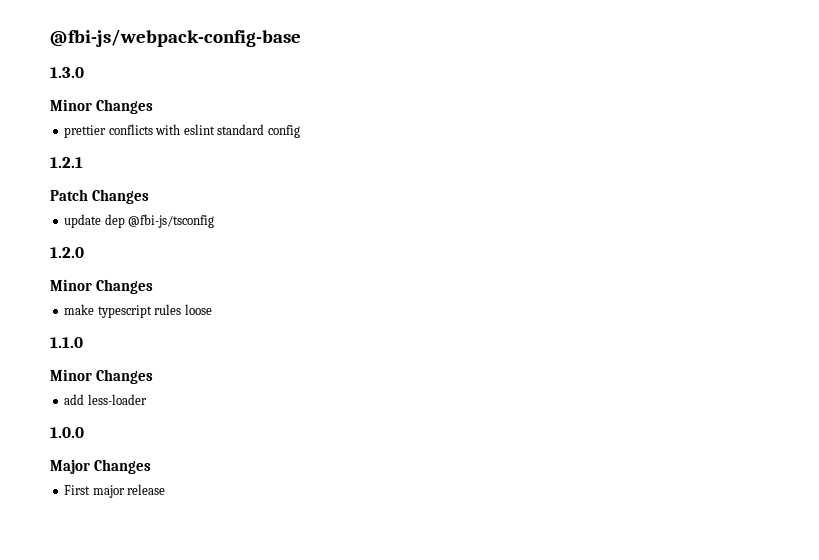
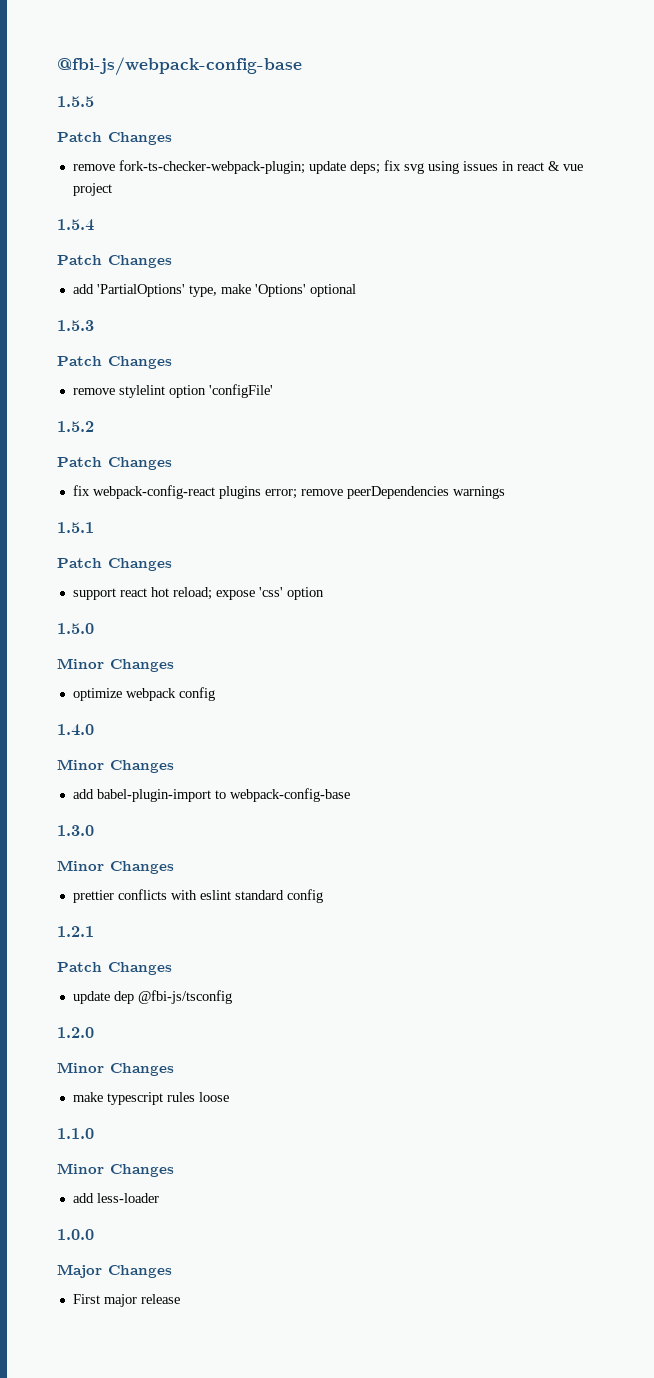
+ 1.5.5
+ Patch Changes
+ remove fork-ts-checker-webpack-plugin; update deps; fix svg using issues in react & vue project
+ 1.5.4
+ Patch Changes
+ add 'PartialOptions' type, make 'Options' optional
+ 1.5.3
+ Patch Changes
+ remove stylelint option 'configFile'
+ 1.5.2
+ Patch Changes
+ fix webpack-config-react plugins error; remove peerDependencies warnings
+ 1.5.1
+ Patch Changes
+ support react hot reload; expose 'css' option
+ 1.5.0
+ Minor Changes
+ optimize webpack config
+ 1.4.0
+ Minor Changes
+ add babel-plugin-import to webpack-config-base

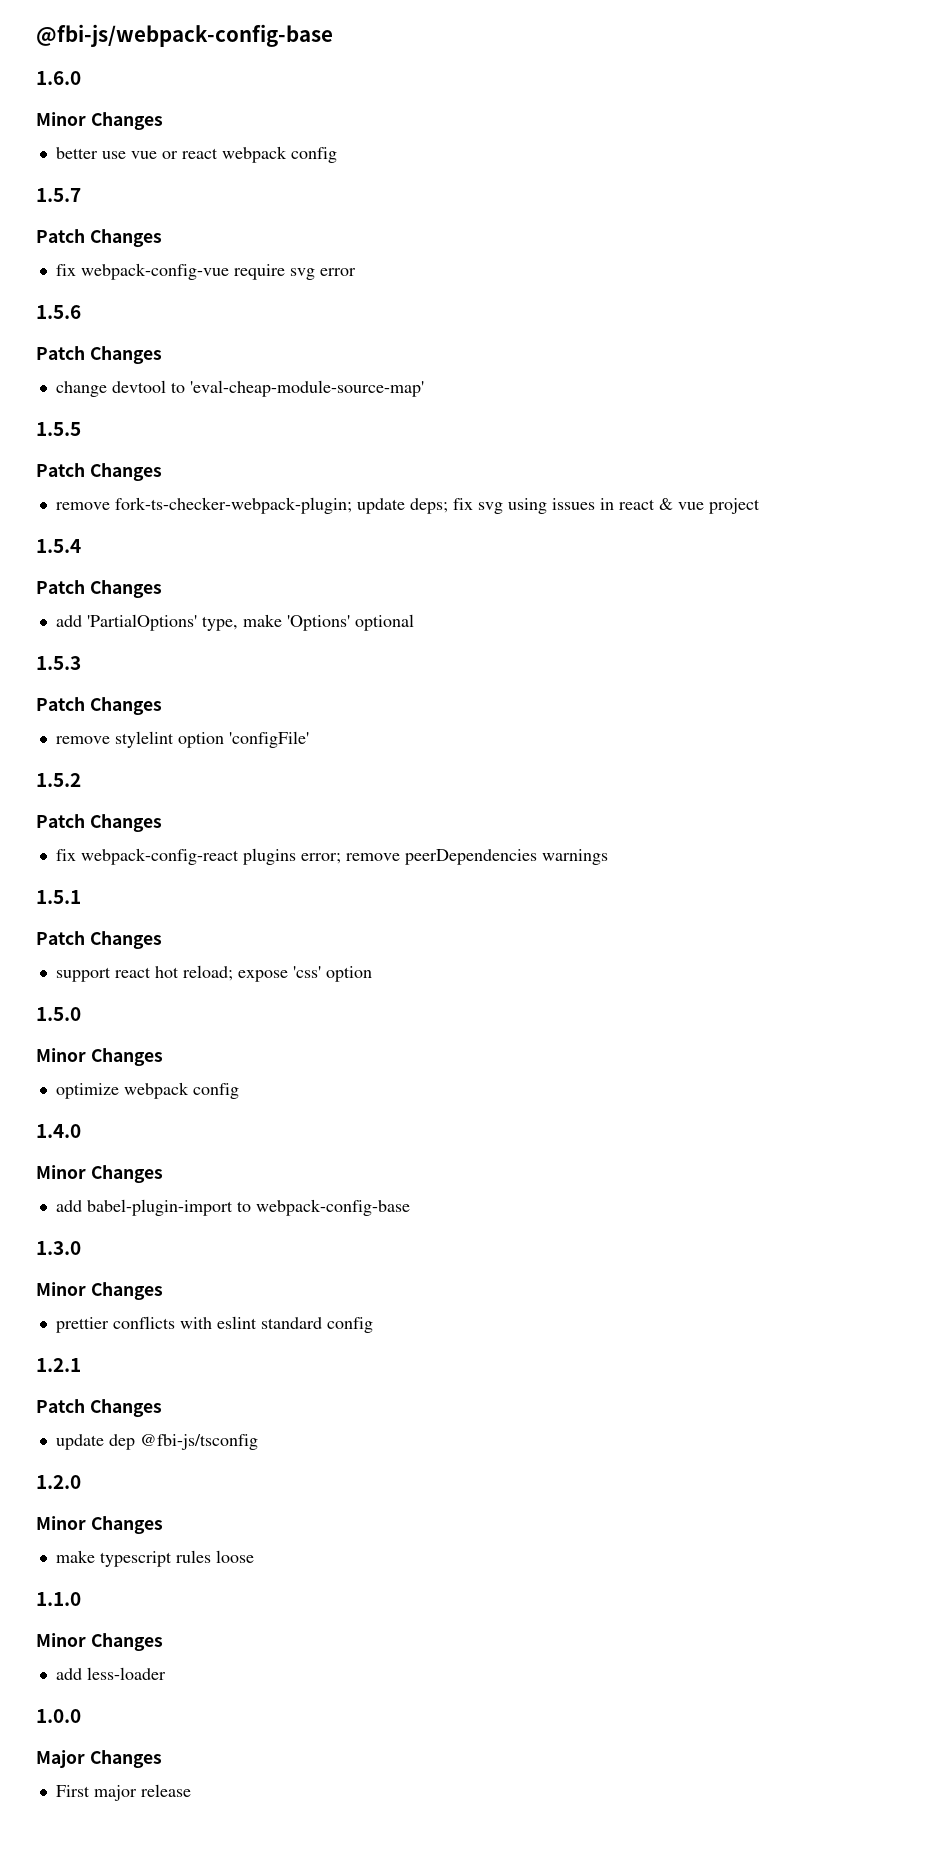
+ 1.6.0
+ Minor Changes
+ better use vue or react webpack config
+ 1.5.7
+ Patch Changes
+ fix webpack-config-vue require svg error
+ 1.5.6
+ Patch Changes
+ change devtool to 'eval-cheap-module-source-map'

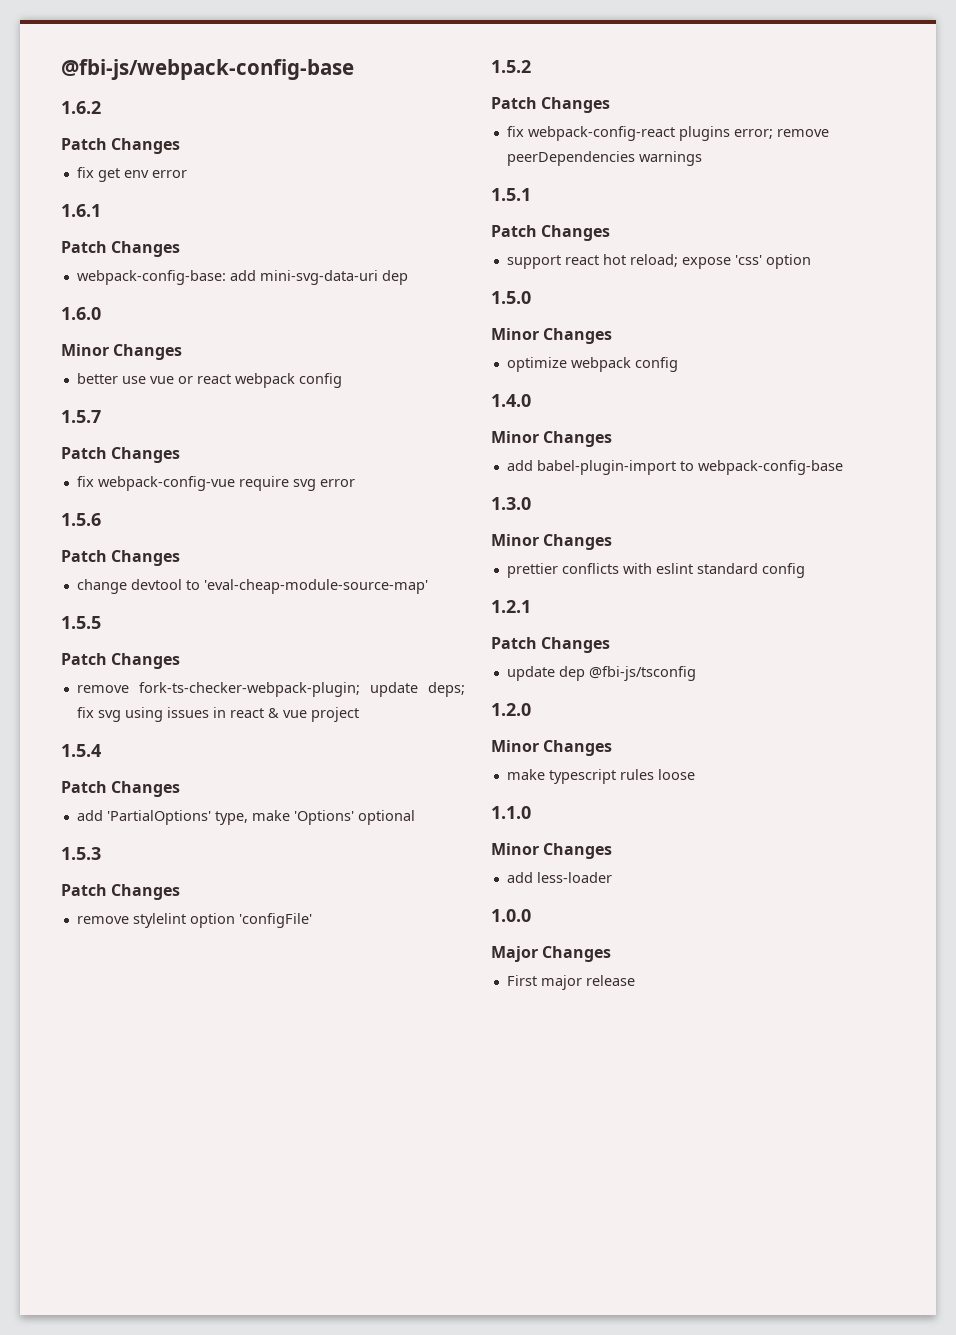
+ 1.6.2
+ Patch Changes
+ fix get env error
+ 1.6.1
+ Patch Changes
+ webpack-config-base: add mini-svg-data-uri dep

